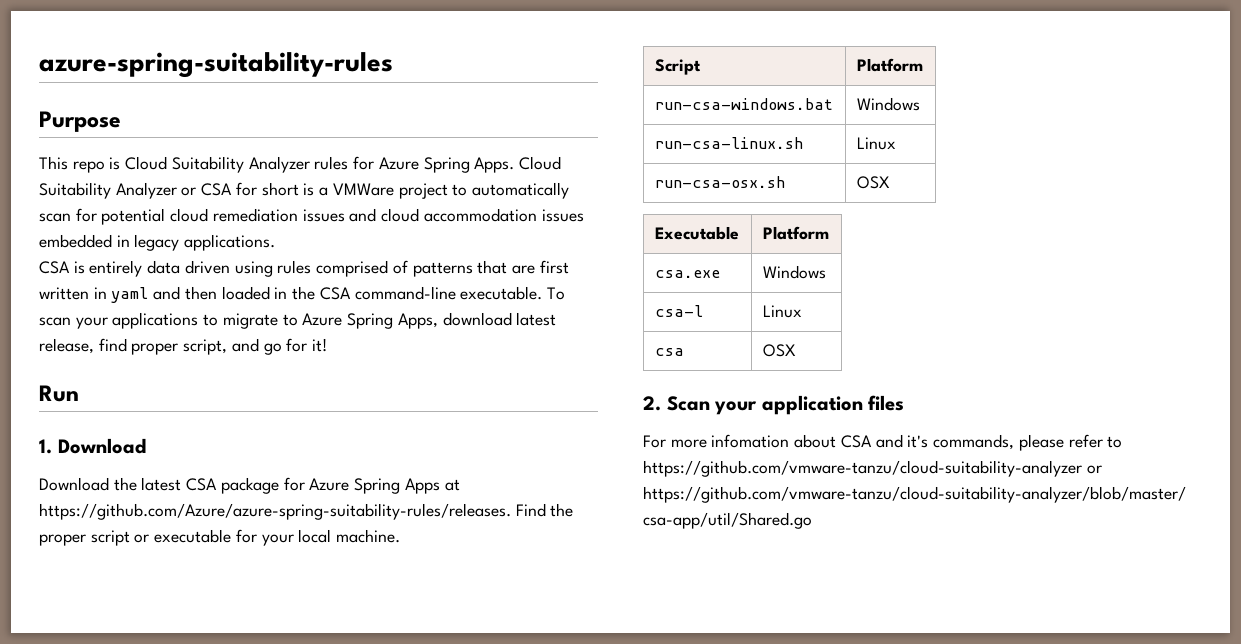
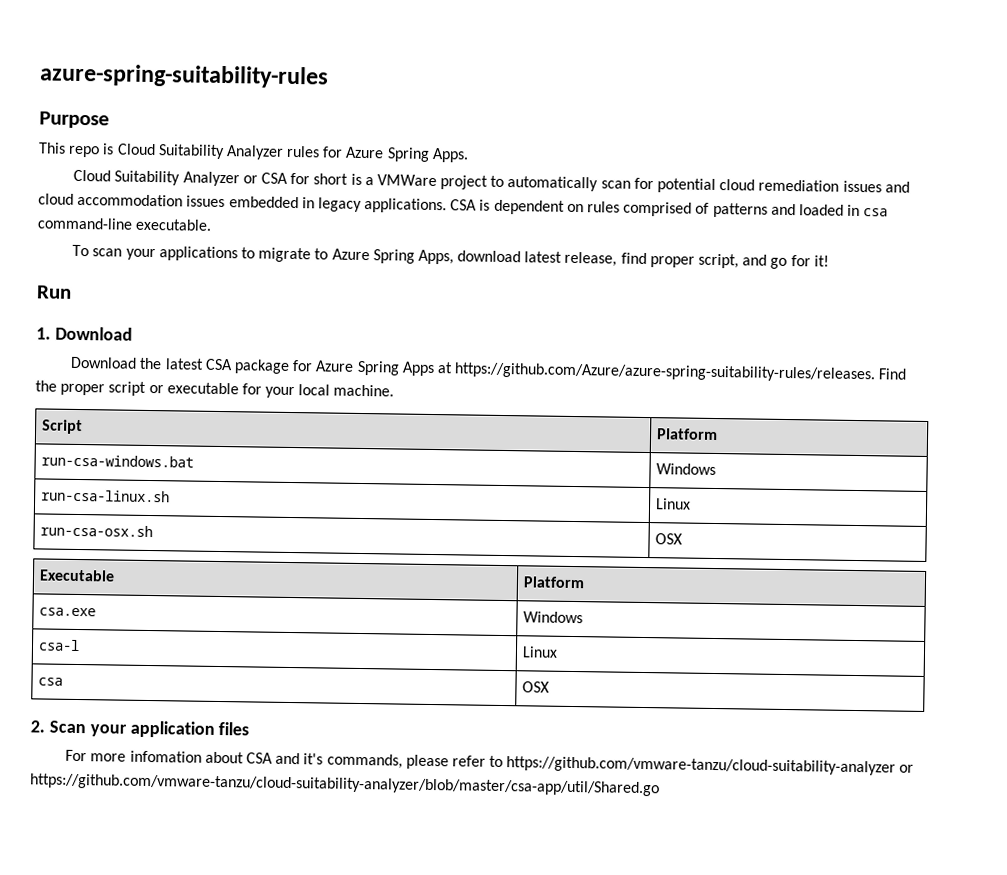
- This repo is Cloud Suitability Analyzer rules for Azure Spring Apps. Cloud Suitability Analyzer or CSA for short is a VMWare project to automatically scan for potential cloud remediation issues and cloud accommodation issues embedded in legacy applications.
- CSA is entirely data driven using rules comprised of patterns that are first written in yaml and then loaded in the CSA command-line executable. To scan your applications to migrate to Azure Spring Apps, download latest release, find proper script, and go for it!
+ This repo is Cloud Suitability Analyzer rules for Azure Spring Apps.
+ Cloud Suitability Analyzer or CSA for short is a VMWare project to automatically scan for potential cloud remediation issues and cloud accommodation issues embedded in legacy applications. CSA is dependent on rules comprised of patterns and loaded in csa command-line executable.
+ To scan your applications to migrate to Azure Spring Apps, download latest release, find proper script, and go for it!

